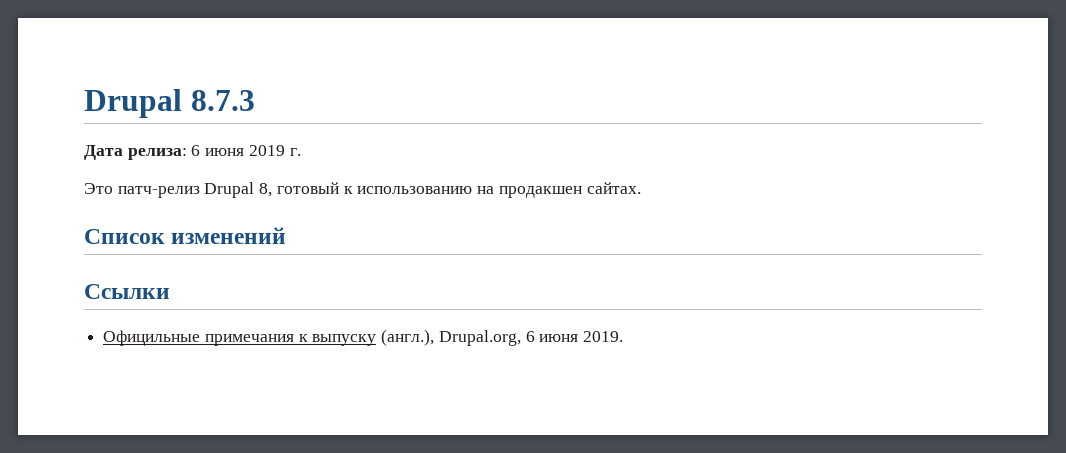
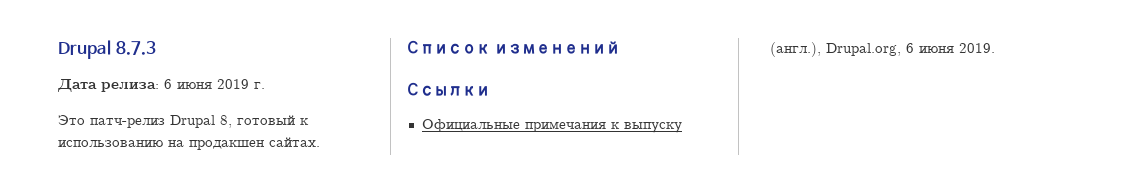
- Официльные примечания к выпуску (англ.), Drupal.org, 6 июня 2019.
+ Официальные примечания к выпуску (англ.), Drupal.org, 6 июня 2019.

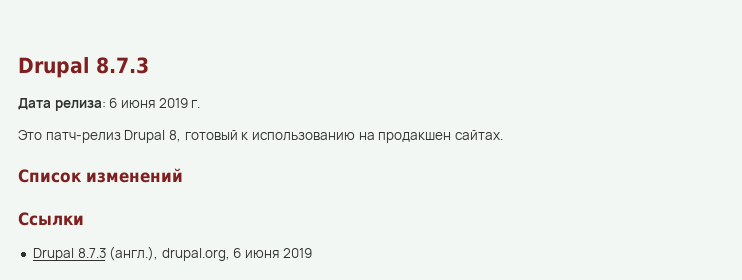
- Официальные примечания к выпуску (англ.), Drupal.org, 6 июня 2019.
+ Drupal 8.7.3 (англ.), drupal.org, 6 июня 2019

